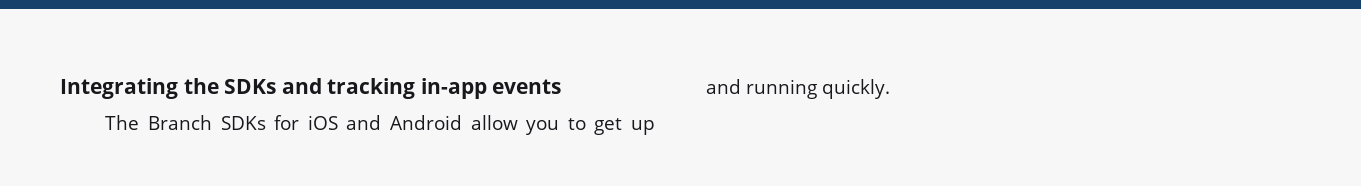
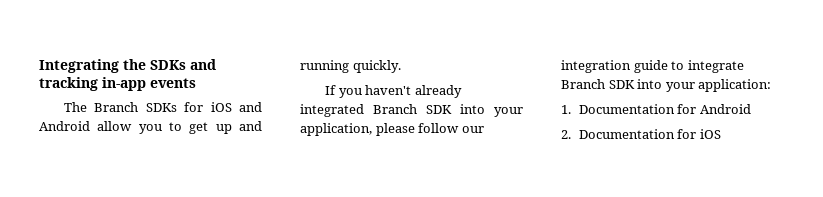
+ If you haven't already integrated Branch SDK into your application, please follow our integration guide to integrate Branch SDK into your application:
+ 1. Documentation for Android
+ 2. Documentation for iOS

